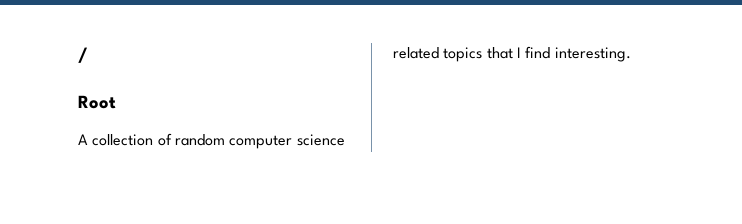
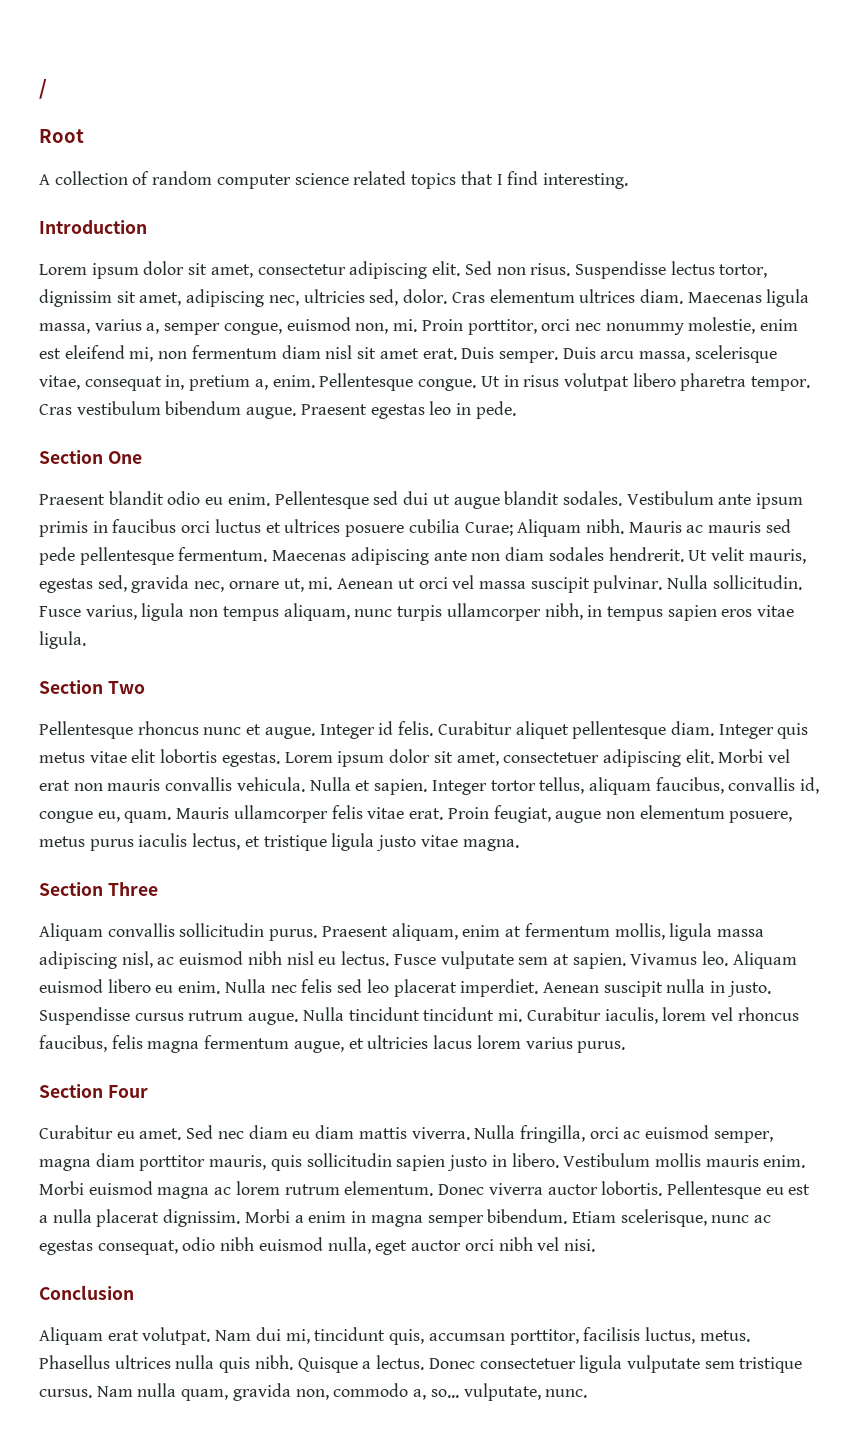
+ Introduction
+ Lorem ipsum dolor sit amet, consectetur adipiscing elit. Sed non risus. Suspendisse lectus tortor, dignissim sit amet, adipiscing nec, ultricies sed, dolor. Cras elementum ultrices diam. Maecenas ligula massa, varius a, semper congue, euismod non, mi. Proin porttitor, orci nec nonummy molestie, enim est eleifend mi, non fermentum diam nisl sit amet erat. Duis semper. Duis arcu massa, scelerisque vitae, consequat in, pretium a, enim. Pellentesque congue. Ut in risus volutpat libero pharetra tempor. Cras vestibulum bibendum augue. Praesent egestas leo in pede.
+ Section One
+ Praesent blandit odio eu enim. Pellentesque sed dui ut augue blandit sodales. Vestibulum ante ipsum primis in faucibus orci luctus et ultrices posuere cubilia Curae; Aliquam nibh. Mauris ac mauris sed pede pellentesque fermentum. Maecenas adipiscing ante non diam sodales hendrerit. Ut velit mauris, egestas sed, gravida nec, ornare ut, mi. Aenean ut orci vel massa suscipit pulvinar. Nulla sollicitudin. Fusce varius, ligula non tempus aliquam, nunc turpis ullamcorper nibh, in tempus sapien eros vitae ligula.
+ Section Two
+ Pellentesque rhoncus nunc et augue. Integer id felis. Curabitur aliquet pellentesque diam. Integer quis metus vitae elit lobortis egestas. Lorem ipsum dolor sit amet, consectetuer adipiscing elit. Morbi vel erat non mauris convallis vehicula. Nulla et sapien. Integer tortor tellus, aliquam faucibus, convallis id, congue eu, quam. Mauris ullamcorper felis vitae erat. Proin feugiat, augue non elementum posuere, metus purus iaculis lectus, et tristique ligula justo vitae magna.
+ Section Three
+ Aliquam convallis sollicitudin purus. Praesent aliquam, enim at fermentum mollis, ligula massa adipiscing nisl, ac euismod nibh nisl eu lectus. Fusce vulputate sem at sapien. Vivamus leo. Aliquam euismod libero eu enim. Nulla nec felis sed leo placerat imperdiet. Aenean suscipit nulla in justo. Suspendisse cursus rutrum augue. Nulla tincidunt tincidunt mi. Curabitur iaculis, lorem vel rhoncus faucibus, felis magna fermentum augue, et ultricies lacus lorem varius purus.
+ Section Four
+ Curabitur eu amet. Sed nec diam eu diam mattis viverra. Nulla fringilla, orci ac euismod semper, magna diam porttitor mauris, quis sollicitudin sapien justo in libero. Vestibulum mollis mauris enim. Morbi euismod magna ac lorem rutrum elementum. Donec viverra auctor lobortis. Pellentesque eu est a nulla placerat dignissim. Morbi a enim in magna semper bibendum. Etiam scelerisque, nunc ac egestas consequat, odio nibh euismod nulla, eget auctor orci nibh vel nisi.
+ Conclusion
+ Aliquam erat volutpat. Nam dui mi, tincidunt quis, accumsan porttitor, facilisis luctus, metus. Phasellus ultrices nulla quis nibh. Quisque a lectus. Donec consectetuer ligula vulputate sem tristique cursus. Nam nulla quam, gravida non, commodo a, so... vulputate, nunc.

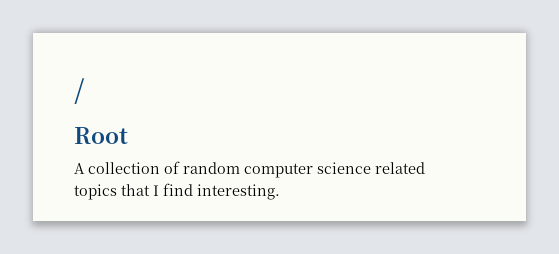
- Introduction
- Lorem ipsum dolor sit amet, consectetur adipiscing elit. Sed non risus. Suspendisse lectus tortor, dignissim sit amet, adipiscing nec, ultricies sed, dolor. Cras elementum ultrices diam. Maecenas ligula massa, varius a, semper congue, euismod non, mi. Proin porttitor, orci nec nonummy molestie, enim est eleifend mi, non fermentum diam nisl sit amet erat. Duis semper. Duis arcu massa, scelerisque vitae, consequat in, pretium a, enim. Pellentesque congue. Ut in risus volutpat libero pharetra tempor. Cras vestibulum bibendum augue. Praesent egestas leo in pede.
- Section One
- Praesent blandit odio eu enim. Pellentesque sed dui ut augue blandit sodales. Vestibulum ante ipsum primis in faucibus orci luctus et ultrices posuere cubilia Curae; Aliquam nibh. Mauris ac mauris sed pede pellentesque fermentum. Maecenas adipiscing ante non diam sodales hendrerit. Ut velit mauris, egestas sed, gravida nec, ornare ut, mi. Aenean ut orci vel massa suscipit pulvinar. Nulla sollicitudin. Fusce varius, ligula non tempus aliquam, nunc turpis ullamcorper nibh, in tempus sapien eros vitae ligula.
- Section Two
- Pellentesque rhoncus nunc et augue. Integer id felis. Curabitur aliquet pellentesque diam. Integer quis metus vitae elit lobortis egestas. Lorem ipsum dolor sit amet, consectetuer adipiscing elit. Morbi vel erat non mauris convallis vehicula. Nulla et sapien. Integer tortor tellus, aliquam faucibus, convallis id, congue eu, quam. Mauris ullamcorper felis vitae erat. Proin feugiat, augue non elementum posuere, metus purus iaculis lectus, et tristique ligula justo vitae magna.
- Section Three
- Aliquam convallis sollicitudin purus. Praesent aliquam, enim at fermentum mollis, ligula massa adipiscing nisl, ac euismod nibh nisl eu lectus. Fusce vulputate sem at sapien. Vivamus leo. Aliquam euismod libero eu enim. Nulla nec felis sed leo placerat imperdiet. Aenean suscipit nulla in justo. Suspendisse cursus rutrum augue. Nulla tincidunt tincidunt mi. Curabitur iaculis, lorem vel rhoncus faucibus, felis magna fermentum augue, et ultricies lacus lorem varius purus.
- Section Four
- Curabitur eu amet. Sed nec diam eu diam mattis viverra. Nulla fringilla, orci ac euismod semper, magna diam porttitor mauris, quis sollicitudin sapien justo in libero. Vestibulum mollis mauris enim. Morbi euismod magna ac lorem rutrum elementum. Donec viverra auctor lobortis. Pellentesque eu est a nulla placerat dignissim. Morbi a enim in magna semper bibendum. Etiam scelerisque, nunc ac egestas consequat, odio nibh euismod nulla, eget auctor orci nibh vel nisi.
- Conclusion
- Aliquam erat volutpat. Nam dui mi, tincidunt quis, accumsan porttitor, facilisis luctus, metus. Phasellus ultrices nulla quis nibh. Quisque a lectus. Donec consectetuer ligula vulputate sem tristique cursus. Nam nulla quam, gravida non, commodo a, so... vulputate, nunc.

